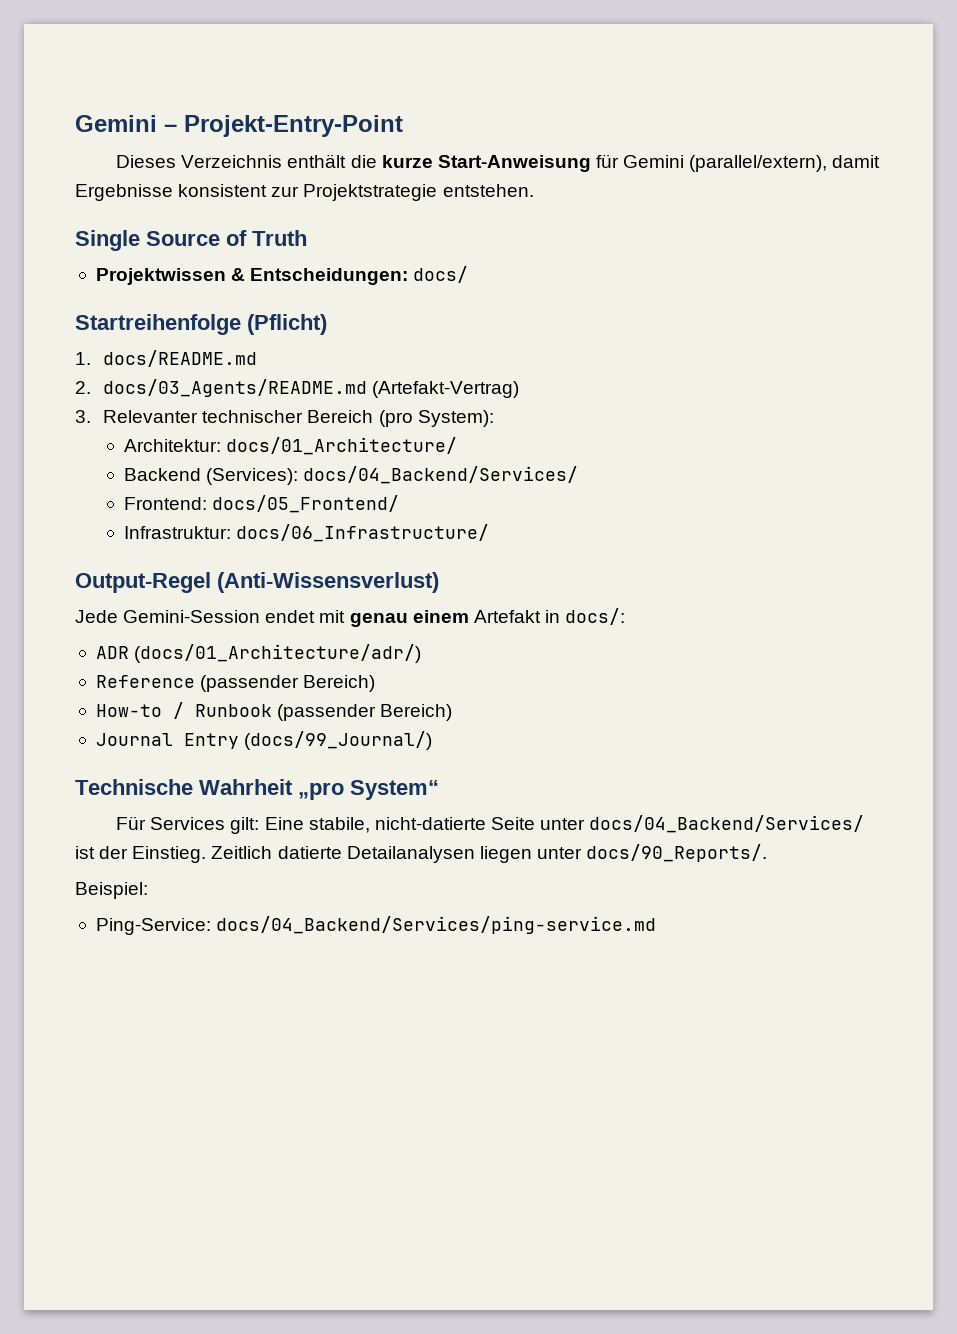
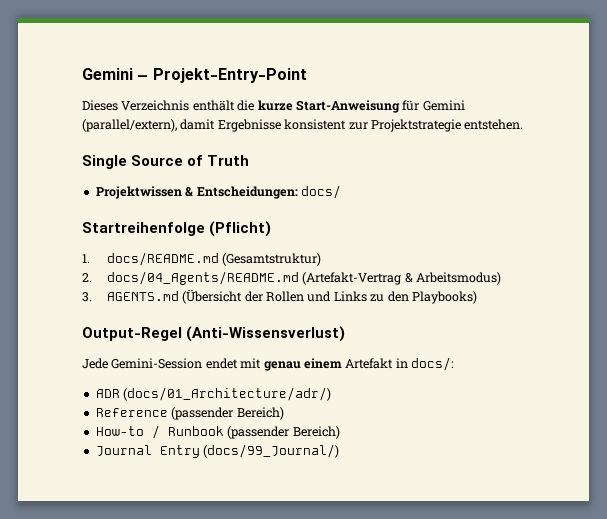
- 1. docs/README.md
+ 1. docs/README.md (Gesamtstruktur)
- 2. docs/03_Agents/README.md (Artefakt-Vertrag)
- 3. Relevanter technischer Bereich (pro System):
- Architektur: docs/01_Architecture/
- Backend (Services): docs/04_Backend/Services/
- Frontend: docs/05_Frontend/
- Infrastruktur: docs/06_Infrastructure/
+ 2. docs/04_Agents/README.md (Artefakt-Vertrag & Arbeitsmodus)
+ 3. AGENTS.md (Übersicht der Rollen und Links zu den Playbooks)
- Technische Wahrheit „pro System“
- Für Services gilt: Eine stabile, nicht-datierte Seite unter docs/04_Backend/Services/ ist der Einstieg. Zeitlich datierte Detailanalysen liegen unter docs/90_Reports/.
- Beispiel:
- Ping-Service: docs/04_Backend/Services/ping-service.md

